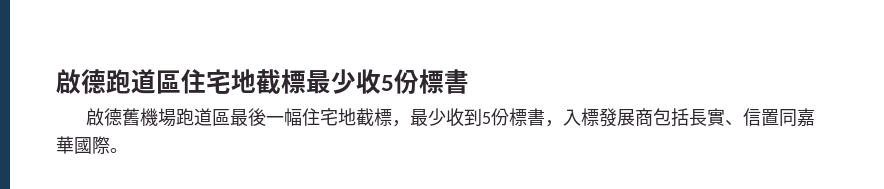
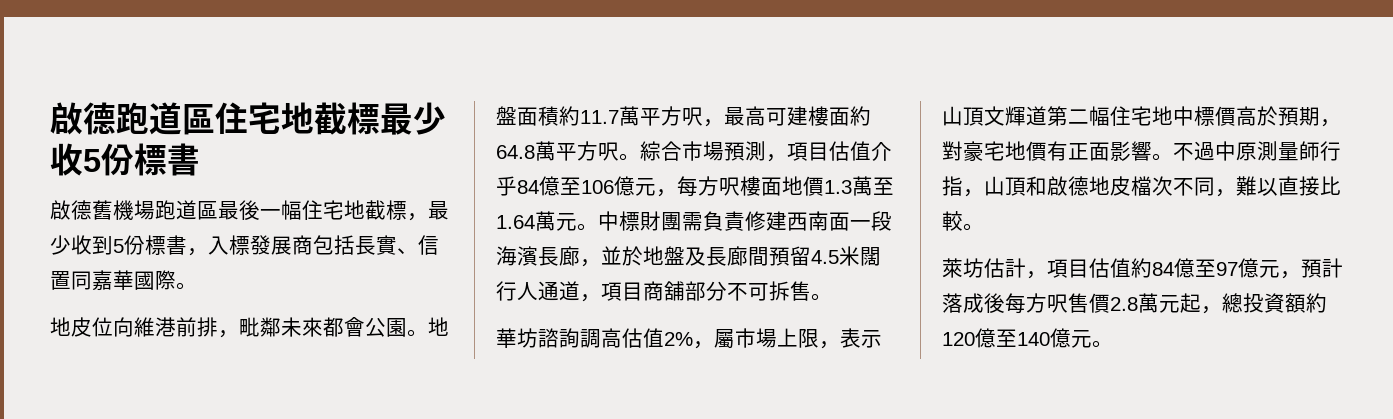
+ 地皮位向維港前排，毗鄰未來都會公園。地盤面積約11.7萬平方呎，最高可建樓面約64.8萬平方呎。綜合市場預測，項目估值介乎84億至106億元，每方呎樓面地價1.3萬至1.64萬元。中標財團需負責修建西南面一段海濱長廊，並於地盤及長廊間預留4.5米闊行人通道，項目商舖部分不可拆售。
+ 華坊諮詢調高估值2%，屬市場上限，表示山頂文輝道第二幅住宅地中標價高於預期，對豪宅地價有正面影響。不過中原測量師行指，山頂和啟德地皮檔次不同，難以直接比較。
+ 萊坊估計，項目估值約84億至97億元，預計落成後每方呎售價2.8萬元起，總投資額約120億至140億元。

